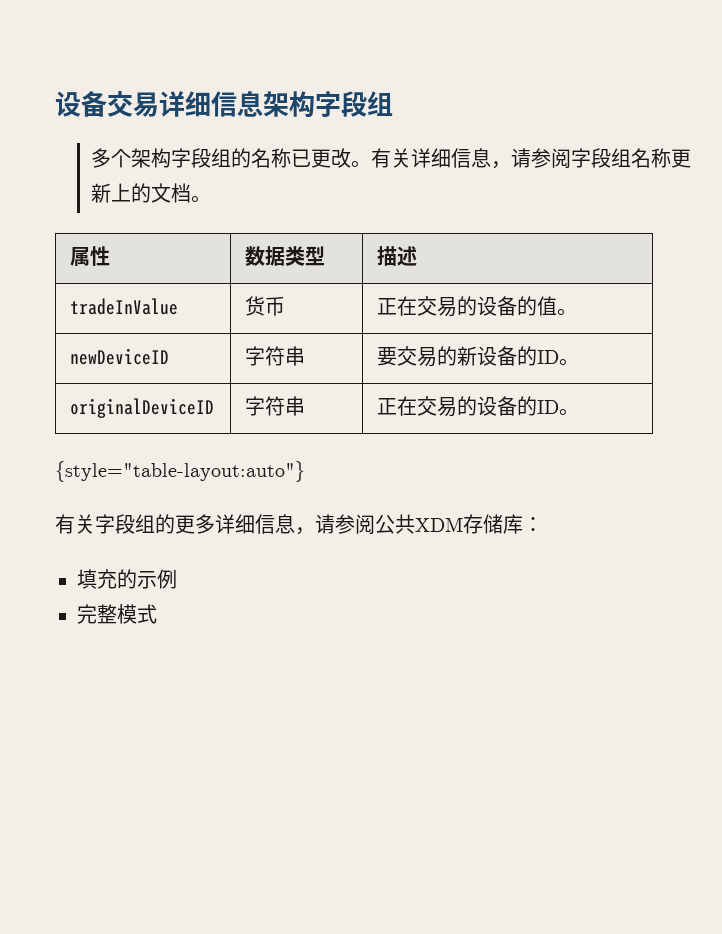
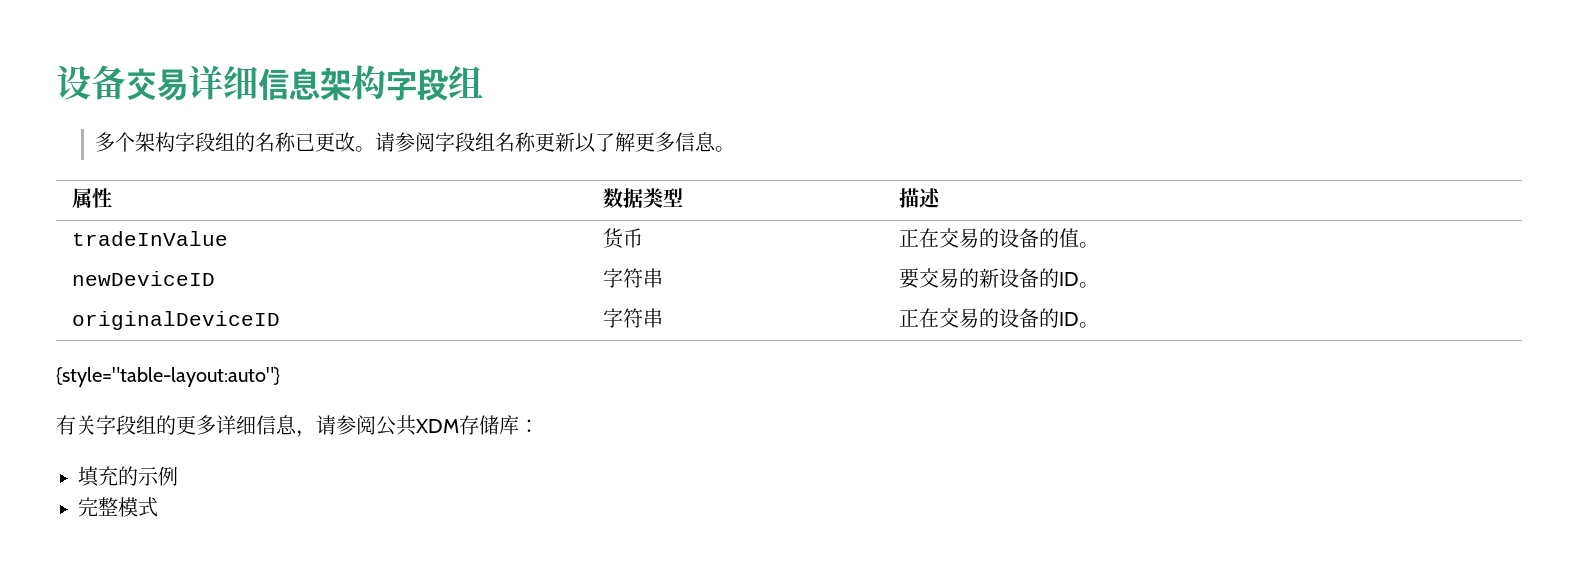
- 有关详细信息，请参阅字段组名称更新上的文档。
+ 请参阅字段组名称更新以了解更多信息。

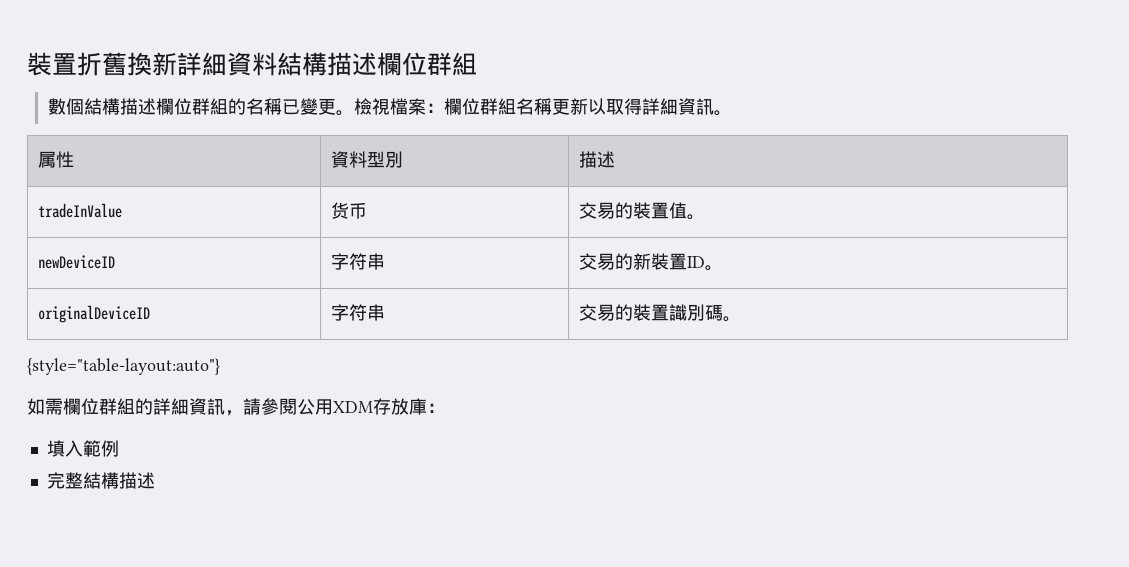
- 设备交易详细信息架构字段组
- 多个架构字段组的名称已更改。请参阅字段组名称更新以了解更多信息。
+ 裝置折舊換新詳細資料結構描述欄位群組
+ 數個結構描述欄位群組的名稱已變更。檢視檔案：欄位群組名稱更新以取得詳細資訊。
- 属性 | 数据类型 | 描述
+ 属性 | 資料型別 | 描述
- tradeInValue | 货币 | 正在交易的设备的值。
+ tradeInValue | 货币 | 交易的裝置值。
- newDeviceID | 字符串 | 要交易的新设备的ID。
+ newDeviceID | 字符串 | 交易的新裝置ID。
- originalDeviceID | 字符串 | 正在交易的设备的ID。
+ originalDeviceID | 字符串 | 交易的裝置識別碼。
  {style="table-layout:auto"}
- 有关字段组的更多详细信息，请参阅公共XDM存储库：
+ 如需欄位群組的詳細資訊，請參閱公用XDM存放庫：
- 填充的示例
+ 填入範例
- 完整模式
+ 完整結構描述

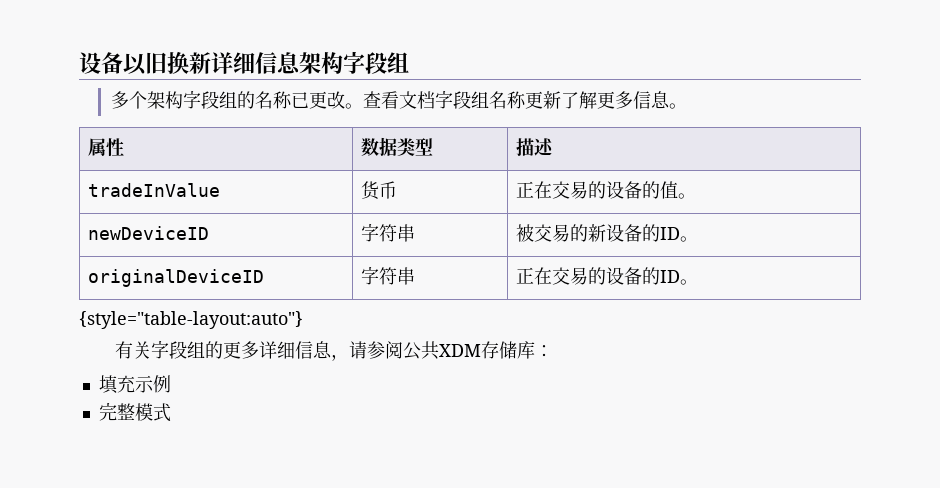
- 裝置折舊換新詳細資料結構描述欄位群組
- 數個結構描述欄位群組的名稱已變更。檢視檔案：欄位群組名稱更新以取得詳細資訊。
+ 设备以旧换新详细信息架构字段组
+ 多个架构字段组的名称已更改。查看文档字段组名称更新了解更多信息。
- 属性 | 資料型別 | 描述
+ 属性 | 数据类型 | 描述
- tradeInValue | 货币 | 交易的裝置值。
+ tradeInValue | 货币 | 正在交易的设备的值。
- newDeviceID | 字符串 | 交易的新裝置ID。
+ newDeviceID | 字符串 | 被交易的新设备的ID。
- originalDeviceID | 字符串 | 交易的裝置識別碼。
+ originalDeviceID | 字符串 | 正在交易的设备的ID。
  {style="table-layout:auto"}
- 如需欄位群組的詳細資訊，請參閱公用XDM存放庫：
+ 有关字段组的更多详细信息，请参阅公共XDM存储库：
- 填入範例
+ 填充示例
- 完整結構描述
+ 完整模式

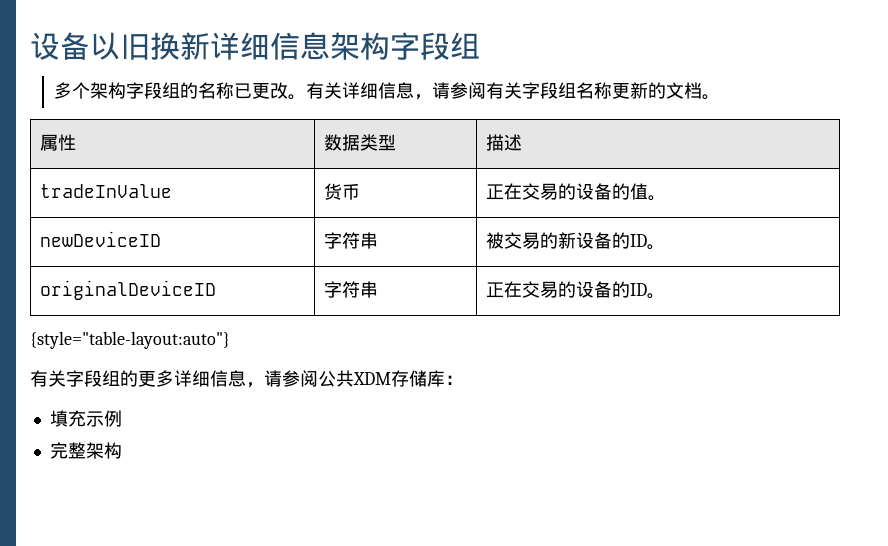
- 查看文档字段组名称更新了解更多信息。
+ 有关详细信息，请参阅有关字段组名称更新的文档。
- 完整模式
+ 完整架构

